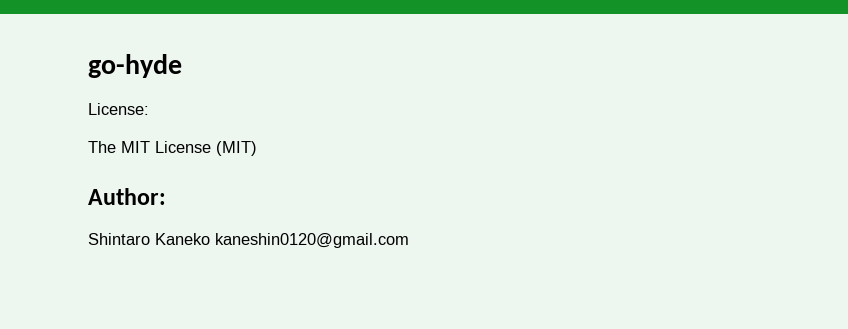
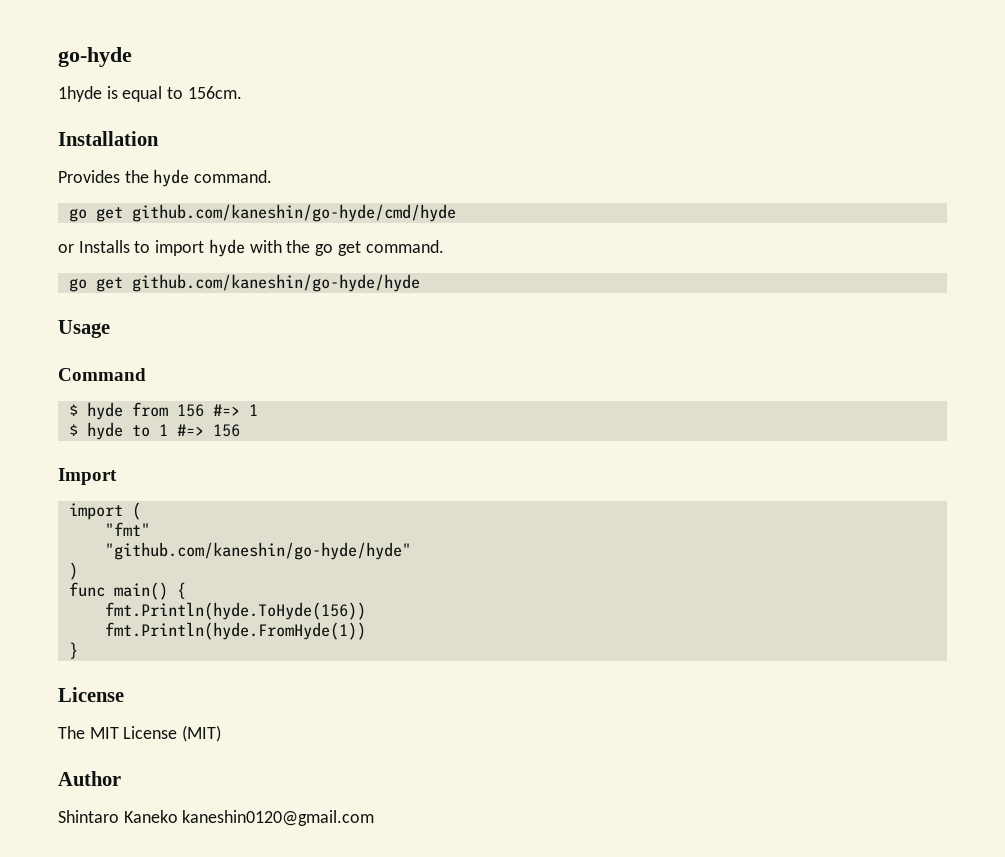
- License:
+ 1hyde is equal to 156cm.
+ Installation
+ Provides the hyde command.
+ go get github.com/kaneshin/go-hyde/cmd/hyde
+ or Installs to import hyde with the go get command.
+ go get github.com/kaneshin/go-hyde/hyde
+ Usage
+ Command
+ $ hyde from 156 #=> 1
+ $ hyde to 1 #=> 156
+ Import
+ import (
+ "fmt"
+ "github.com/kaneshin/go-hyde/hyde"
+ )
+ func main() {
+ fmt.Println(hyde.ToHyde(156))
+ fmt.Println(hyde.FromHyde(1))
+ }
+ License
- Author:
+ Author

